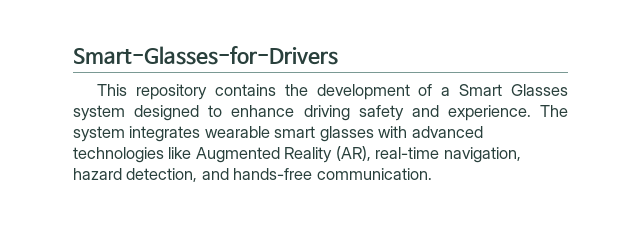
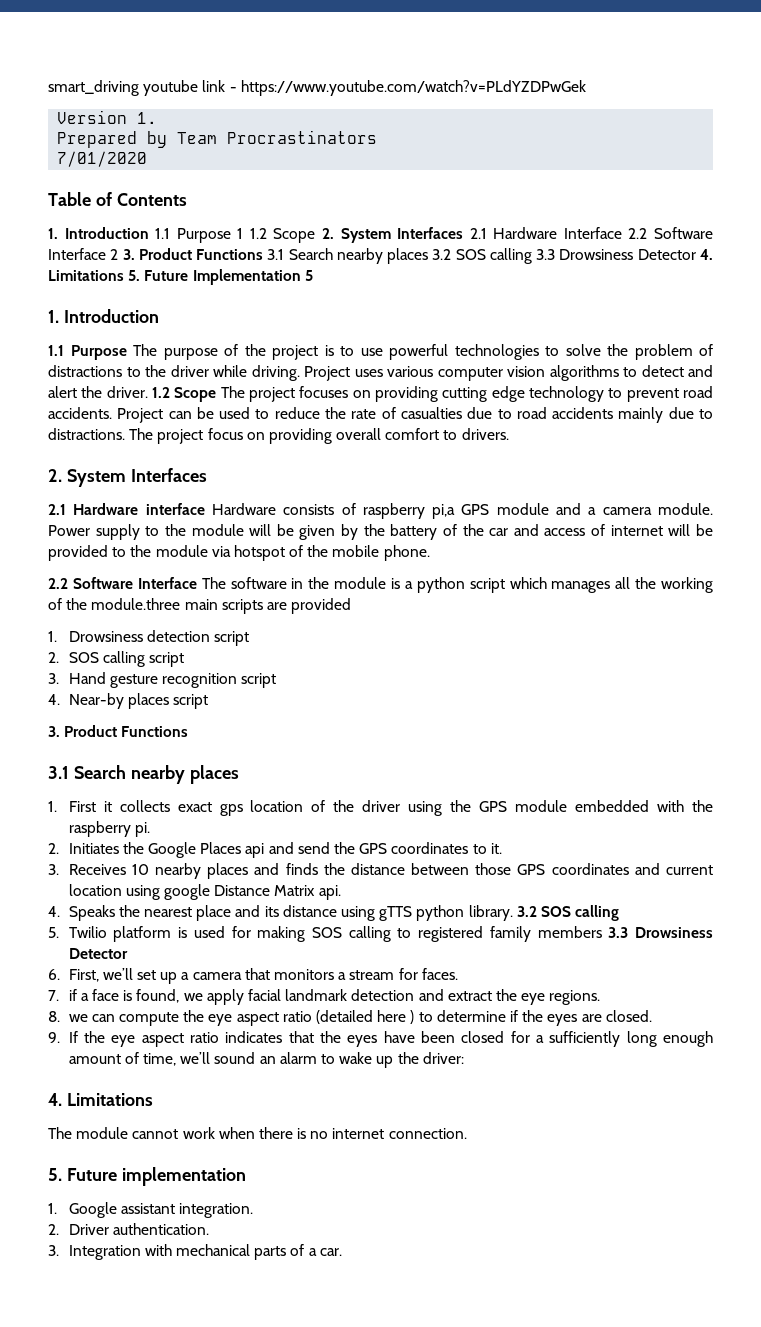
- Smart-Glasses-for-Drivers
- This repository contains the development of a Smart Glasses system designed to enhance driving safety and experience. The system integrates wearable smart glasses with advanced technologies like Augmented Reality (AR), real-time navigation, hazard detection, and hands-free communication.
+ smart_driving youtube link - https://www.youtube.com/watch?v=PLdYZDPwGek
+ Version 1.
+ Prepared by Team Procrastinators
+ 7/01/2020
+ Table of Contents
+ 1. Introduction 1.1 Purpose 1 1.2 Scope 2. System Interfaces 2.1 Hardware Interface 2.2 Software Interface 2 3. Product Functions 3.1 Search nearby places 3.2 SOS calling 3.3 Drowsiness Detector 4. Limitations 5. Future Implementation 5
+ 1. Introduction
+ 1.1 Purpose The purpose of the project is to use powerful technologies to solve the problem of distractions to the driver while driving. Project uses various computer vision algorithms to detect and alert the driver. 1.2 Scope The project focuses on providing cutting edge technology to prevent road accidents. Project can be used to reduce the rate of casualties due to road accidents mainly due to distractions. The project focus on providing overall comfort to drivers.
+ 2. System Interfaces
+ 2.1 Hardware interface Hardware consists of raspberry pi,a GPS module and a camera module. Power supply to the module will be given by the battery of the car and access of internet will be provided to the module via hotspot of the mobile phone.
+ 2.2 Software Interface The software in the module is a python script which manages all the working of the module.three main scripts are provided
+ 1. Drowsiness detection script
+ 2. SOS calling script
+ 3. Hand gesture recognition script
+ 4. Near-by places script
+ 3. Product Functions
+ 3.1 Search nearby places
+ 1. First it collects exact gps location of the driver using the GPS module embedded with the raspberry pi.
+ 2. Initiates the Google Places api and send the GPS coordinates to it.
+ 3. Receives 10 nearby places and finds the distance between those GPS coordinates and current location using google Distance Matrix api.
+ 4. Speaks the nearest place and its distance using gTTS python library. 3.2 SOS calling
+ 5. Twilio platform is used for making SOS calling to registered family members 3.3 Drowsiness Detector
+ 6. First, we’ll set up a camera that monitors a stream for faces.
+ 7. if a face is found, we apply facial landmark detection and extract the eye regions.
+ 8. we can compute the eye aspect ratio (detailed here ) to determine if the eyes are closed.
+ 9. If the eye aspect ratio indicates that the eyes have been closed for a sufficiently long enough amount of time, we’ll sound an alarm to wake up the driver:
+ 4. Limitations
+ The module cannot work when there is no internet connection.
+ 5. Future implementation
+ 1. Google assistant integration.
+ 2. Driver authentication.
+ 3. Integration with mechanical parts of a car.

